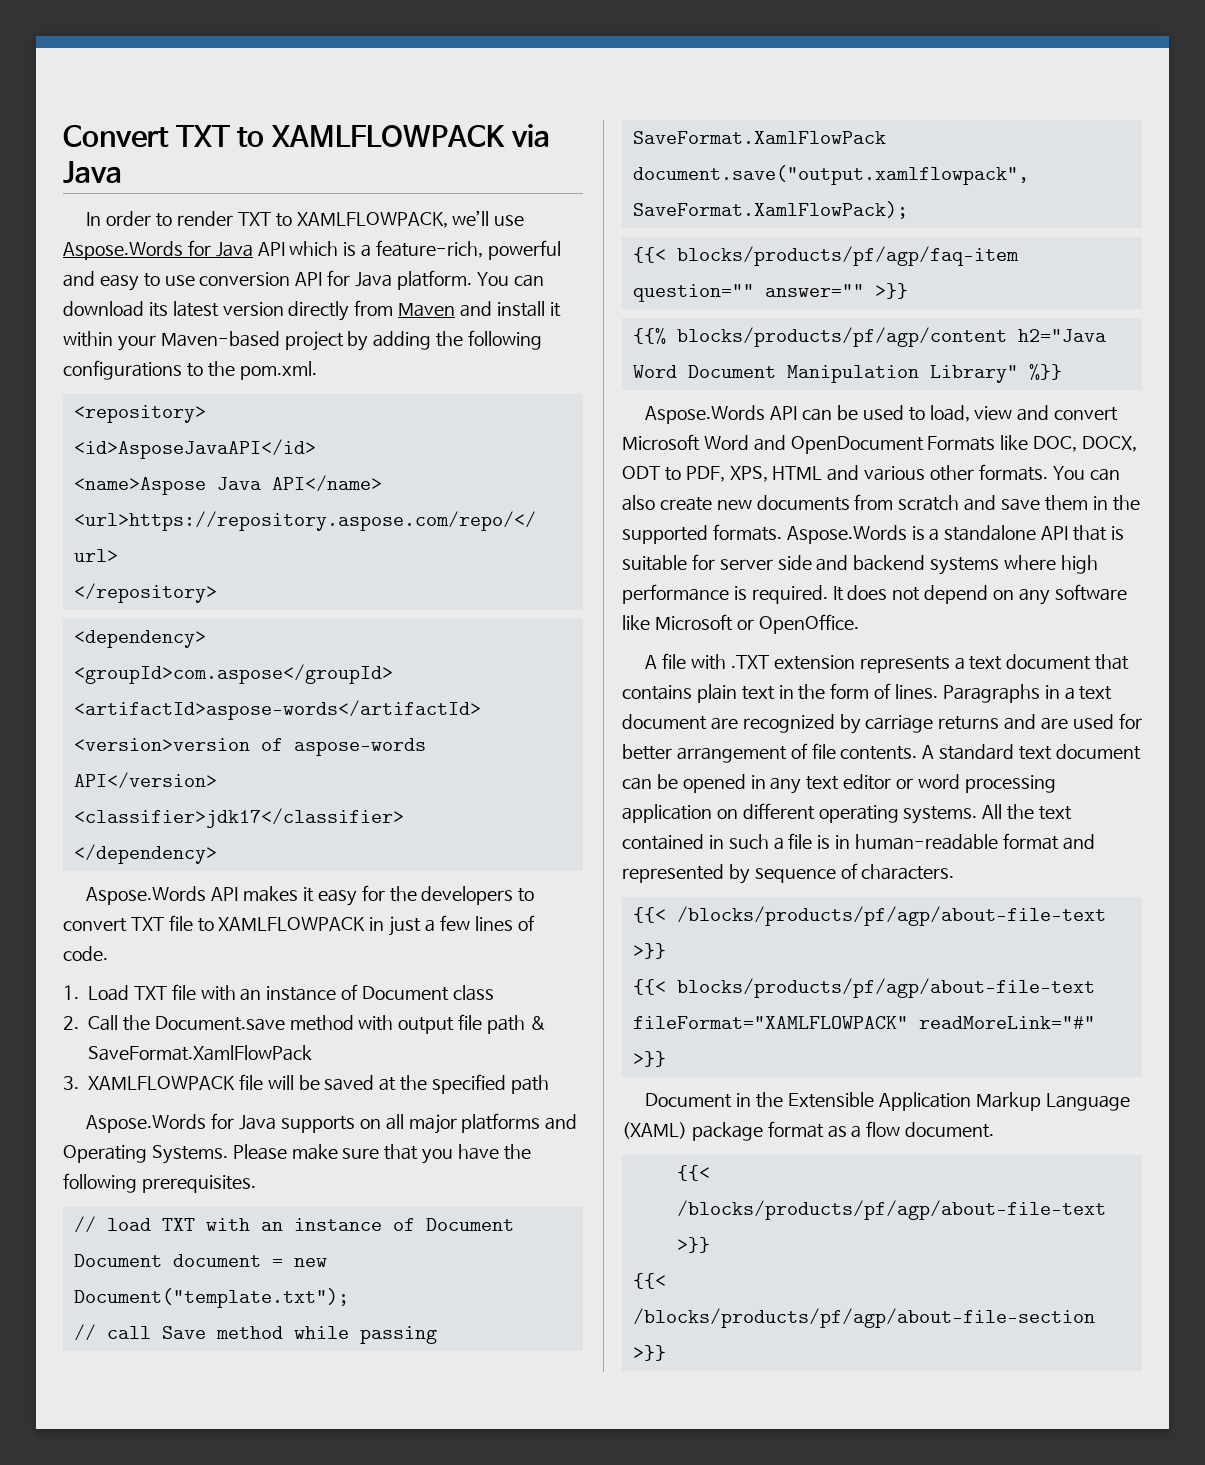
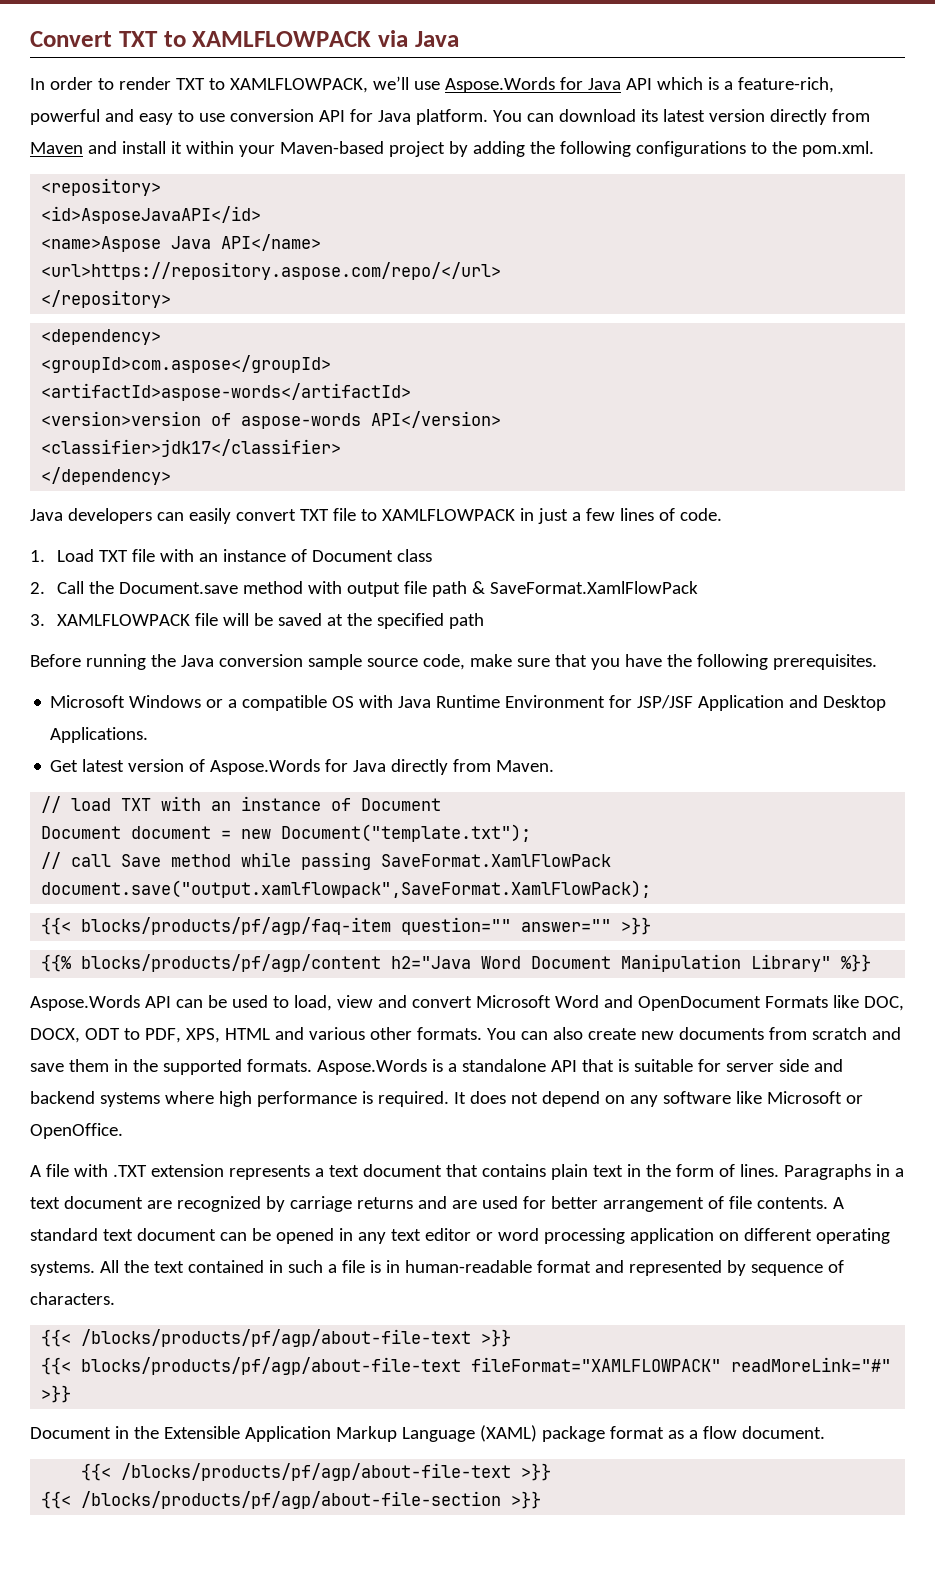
- Aspose.Words API makes it easy for the developers to convert TXT file to XAMLFLOWPACK in just a few lines of code.
+ Java developers can easily convert TXT file to XAMLFLOWPACK in just a few lines of code.
- Aspose.Words for Java supports on all major platforms and Operating Systems. Please make sure that you have the following prerequisites.
+ Before running the Java conversion sample source code, make sure that you have the following prerequisites.
+ Microsoft Windows or a compatible OS with Java Runtime Environment for JSP/JSF Application and Desktop Applications.
+ Get latest version of Aspose.Words for Java directly from Maven.

